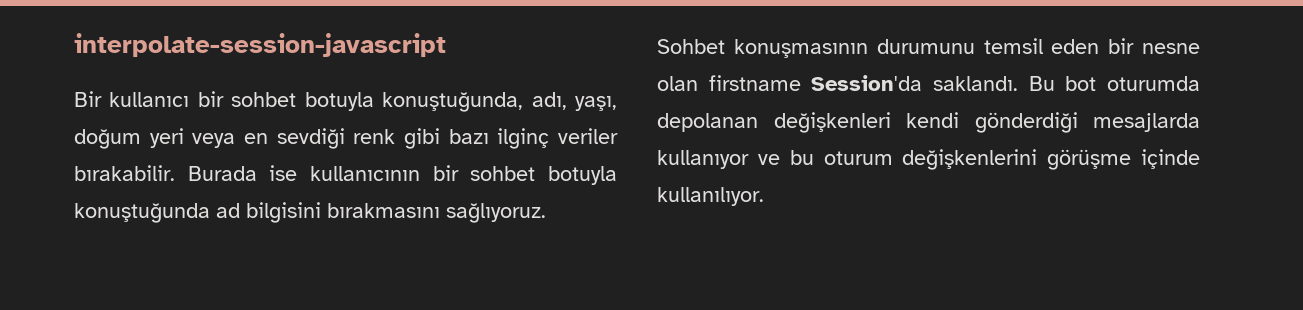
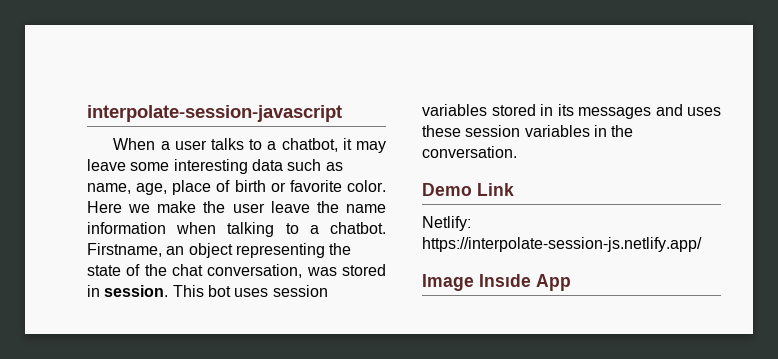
- Bir kullanıcı bir sohbet botuyla konuştuğunda, adı, yaşı, doğum yeri veya en sevdiği renk gibi bazı ilginç veriler bırakabilir. Burada ise kullanıcının bir sohbet botuyla konuştuğunda ad bilgisini bırakmasını sağlıyoruz. Sohbet konuşmasının durumunu temsil eden bir nesne olan firstname Session'da saklandı. Bu bot oturumda depolanan değişkenleri kendi gönderdiği mesajlarda kullanıyor ve bu oturum değişkenlerini görüşme içinde kullanılıyor.
+ When a user talks to a chatbot, it may leave some interesting data such as name, age, place of birth or favorite color. Here we make the user leave the name information when talking to a chatbot. Firstname, an object representing the state of the chat conversation, was stored in session. This bot uses session variables stored in its messages and uses these session variables in the conversation.
+ Demo Link
+ Netlify: https://interpolate-session-js.netlify.app/
+ Image Insıde App

